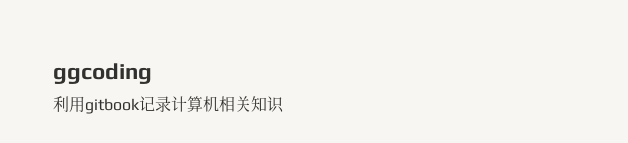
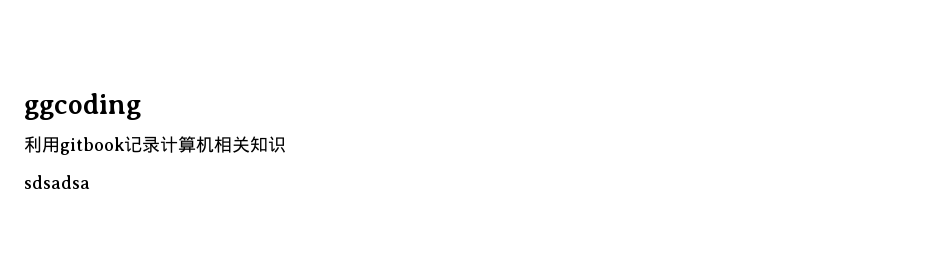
+ sdsadsa

